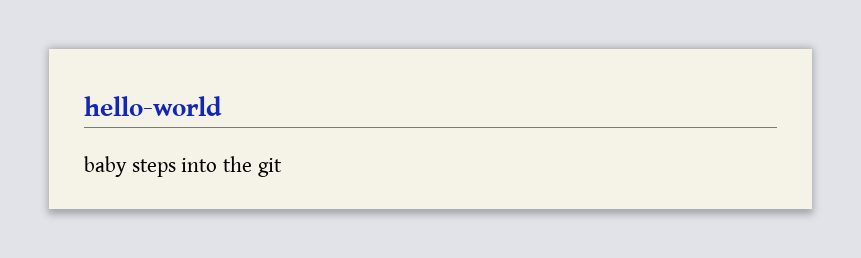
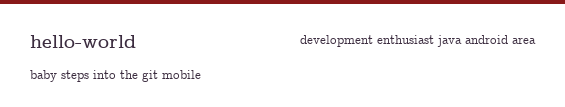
- baby steps into the git
+ baby steps into the git mobile development enthusiast java android area

